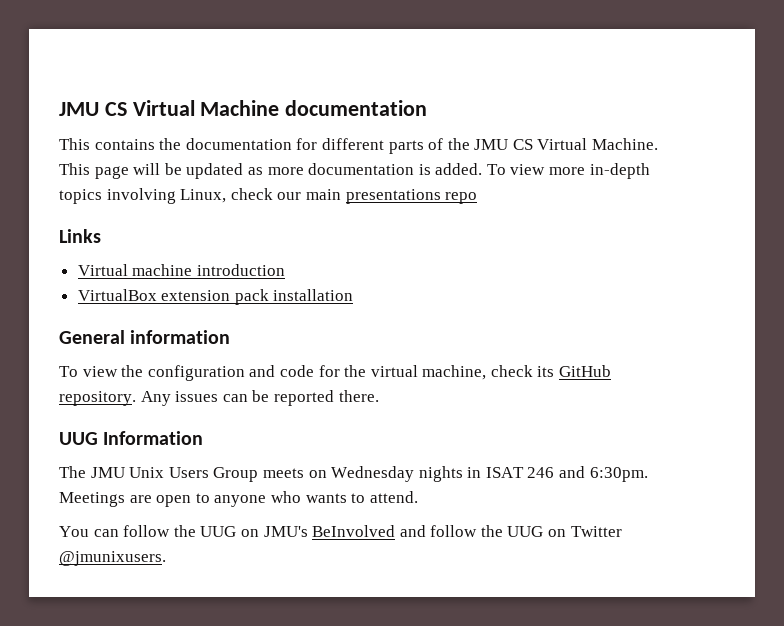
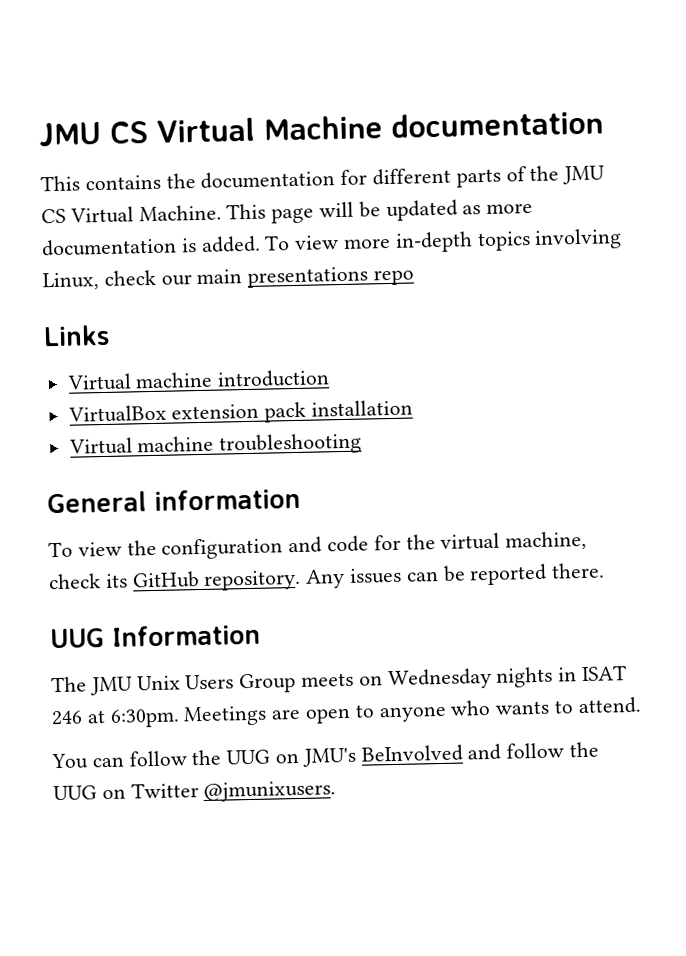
+ Virtual machine troubleshooting
- The JMU Unix Users Group meets on Wednesday nights in ISAT 246 and 6:30pm.
+ The JMU Unix Users Group meets on Wednesday nights in ISAT 246 at 6:30pm.

